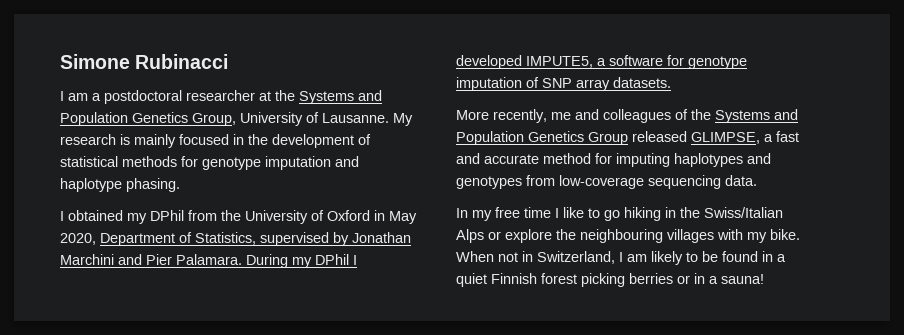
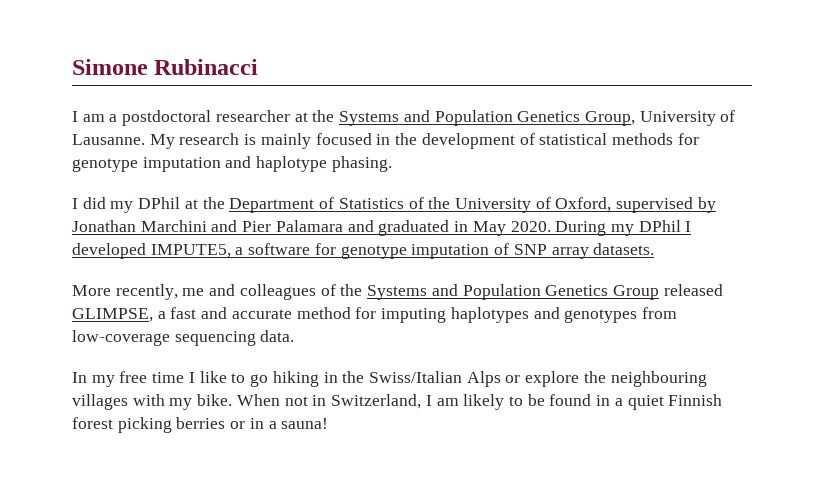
- I obtained my DPhil from the University of Oxford in May 2020, Department of Statistics, supervised by Jonathan Marchini and Pier Palamara.
+ I did my DPhil at the Department of Statistics of the University of Oxford, supervised by Jonathan Marchini and Pier Palamara and graduated in May 2020.

